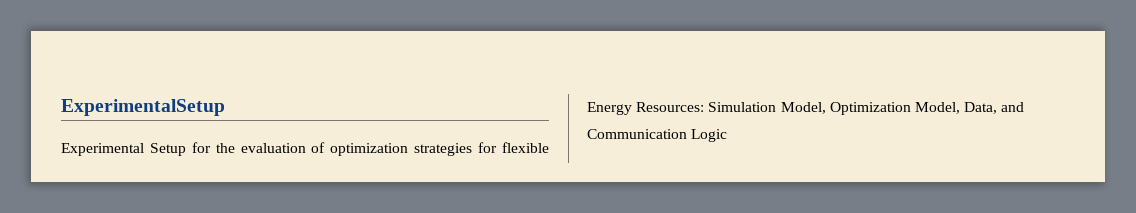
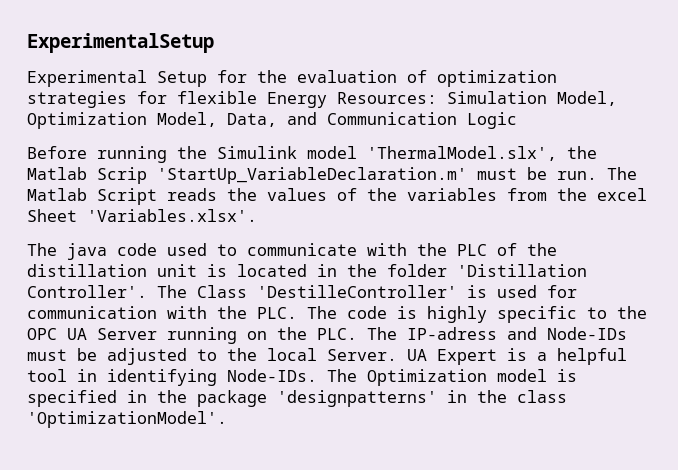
+ Before running the Simulink model 'ThermalModel.slx', the Matlab Scrip 'StartUp_VariableDeclaration.m' must be run. The Matlab Script reads the values of the variables from the excel Sheet 'Variables.xlsx'.
+ The java code used to communicate with the PLC of the distillation unit is located in the folder 'Distillation Controller'. The Class 'DestilleController' is used for communication with the PLC. The code is highly specific to the OPC UA Server running on the PLC. The IP-adress and Node-IDs must be adjusted to the local Server. UA Expert is a helpful tool in identifying Node-IDs. The Optimization model is specified in the package 'designpatterns' in the class 'OptimizationModel'.

